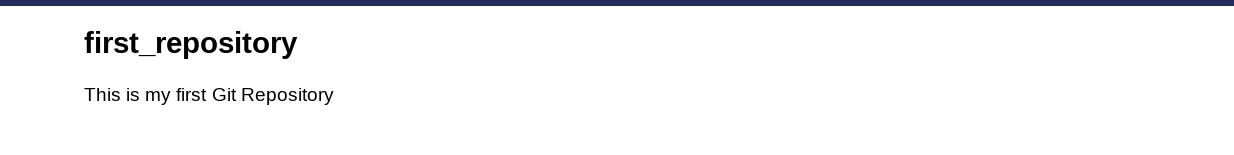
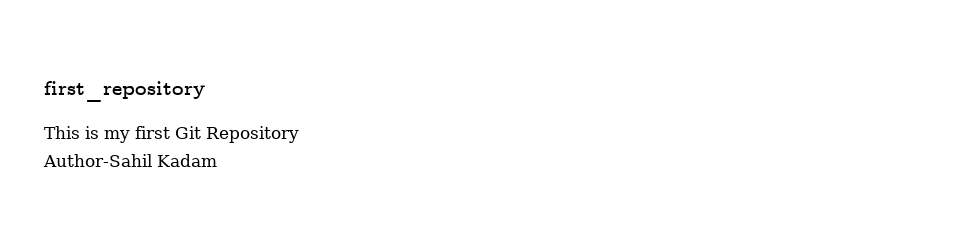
+ Author-Sahil Kadam

